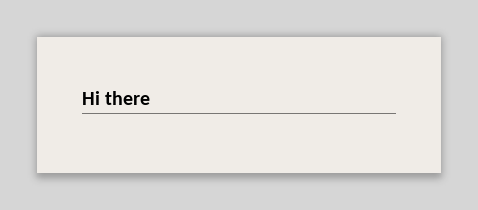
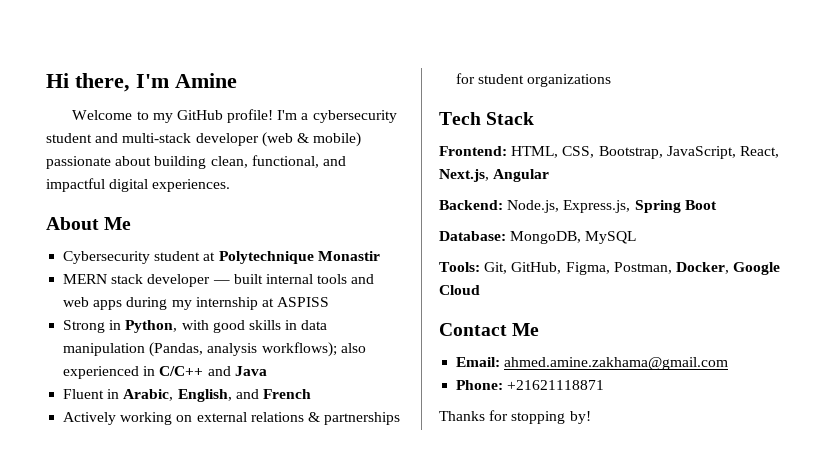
- Hi there
+ Hi there, I'm Amine
+ Welcome to my GitHub profile! I'm a cybersecurity student and multi‑stack developer (web & mobile) passionate about building clean, functional, and impactful digital experiences.
+ About Me
+ Cybersecurity student at Polytechnique Monastir
+ MERN stack developer — built internal tools and web apps during my internship at ASPISS
+ Strong in Python, with good skills in data manipulation (Pandas, analysis workflows); also experienced in C/C++ and Java
+ Fluent in Arabic, English, and French
+ Actively working on external relations & partnerships for student organizations
+ Tech Stack
+ Frontend: HTML, CSS, Bootstrap, JavaScript, React, Next.js, Angular
+ Backend: Node.js, Express.js, Spring Boot
+ Database: MongoDB, MySQL
+ Tools: Git, GitHub, Figma, Postman, Docker, Google Cloud
+ Contact Me
+ Email: ahmed.amine.zakhama@gmail.com
+ Phone: +21621118871
+ Thanks for stopping by!

